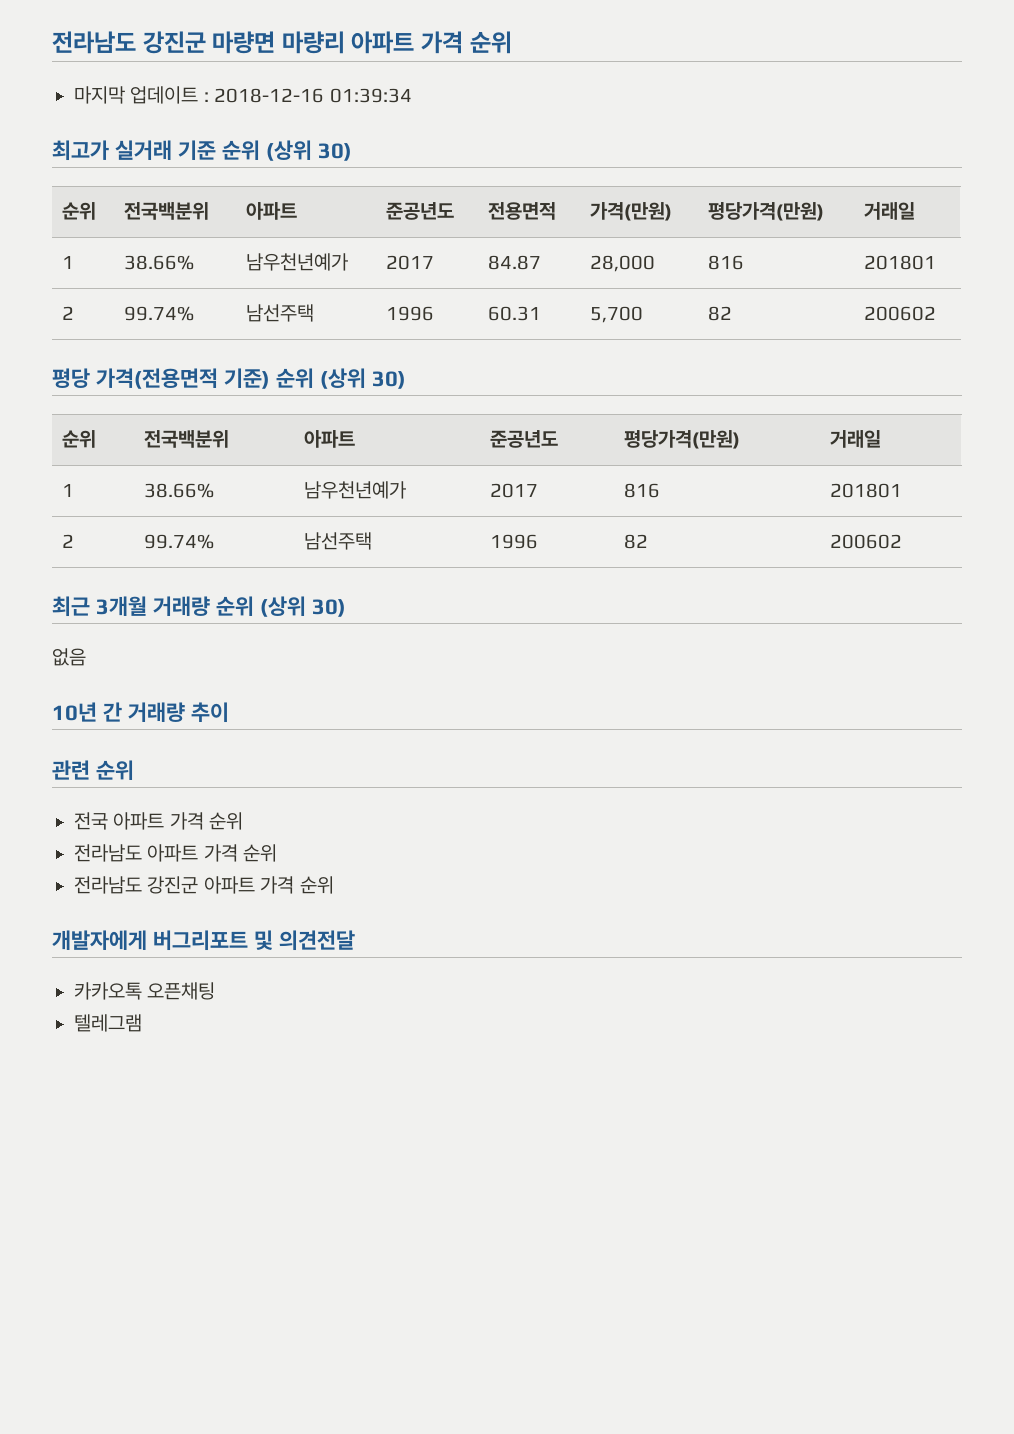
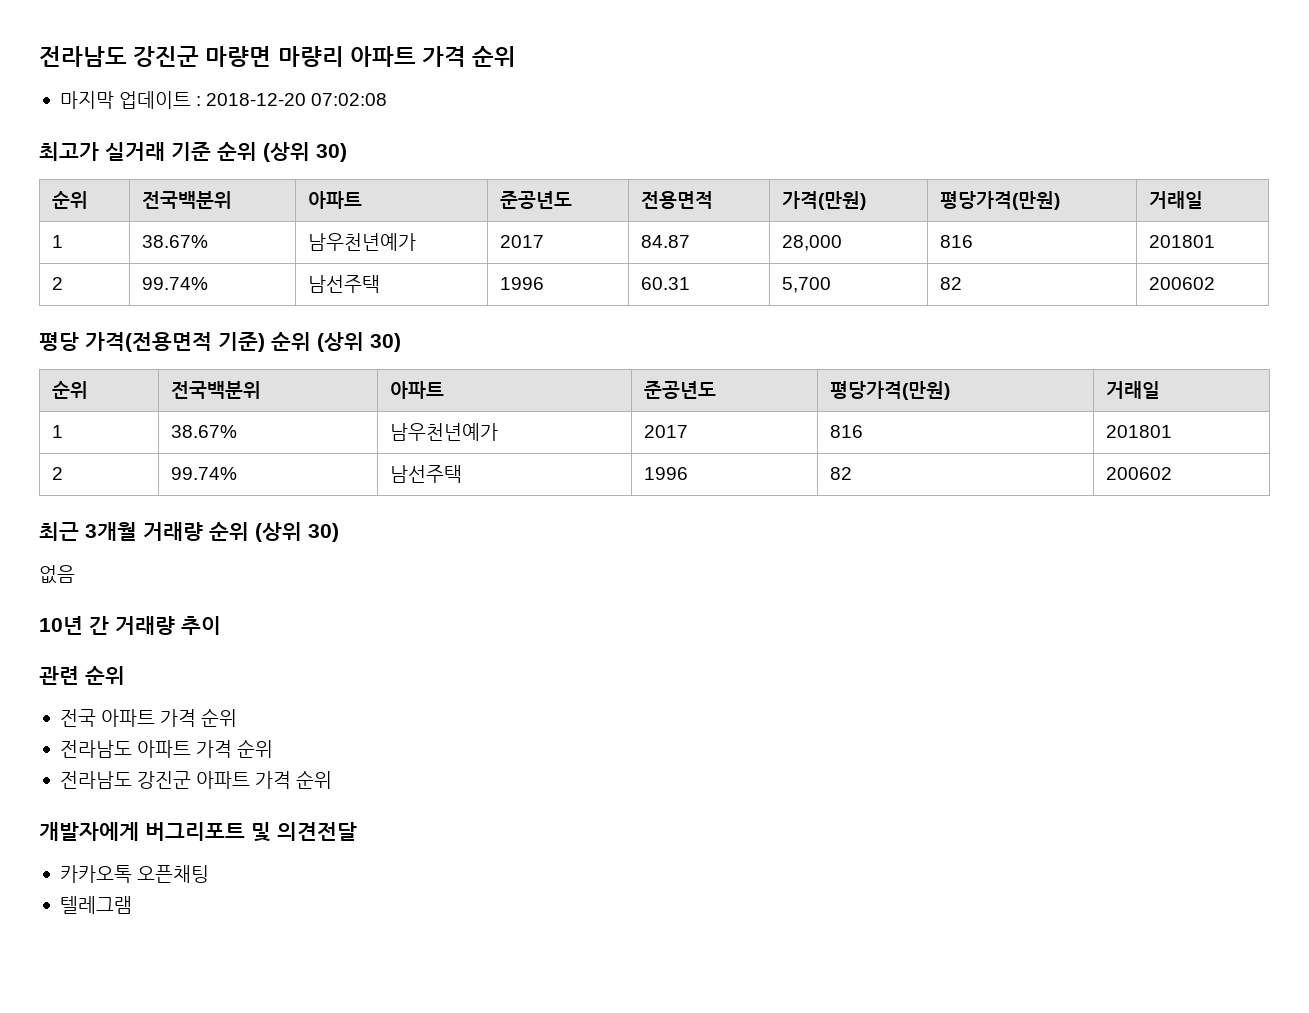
- 마지막 업데이트 : 2018-12-16 01:39:34
+ 마지막 업데이트 : 2018-12-20 07:02:08
- 1 | 38.66% | 남우천년예가 | 2017 | 84.87 | 28,000 | 816 | 201801
+ 1 | 38.67% | 남우천년예가 | 2017 | 84.87 | 28,000 | 816 | 201801
- 1 | 38.66% | 남우천년예가 | 2017 | 816 | 201801
+ 1 | 38.67% | 남우천년예가 | 2017 | 816 | 201801

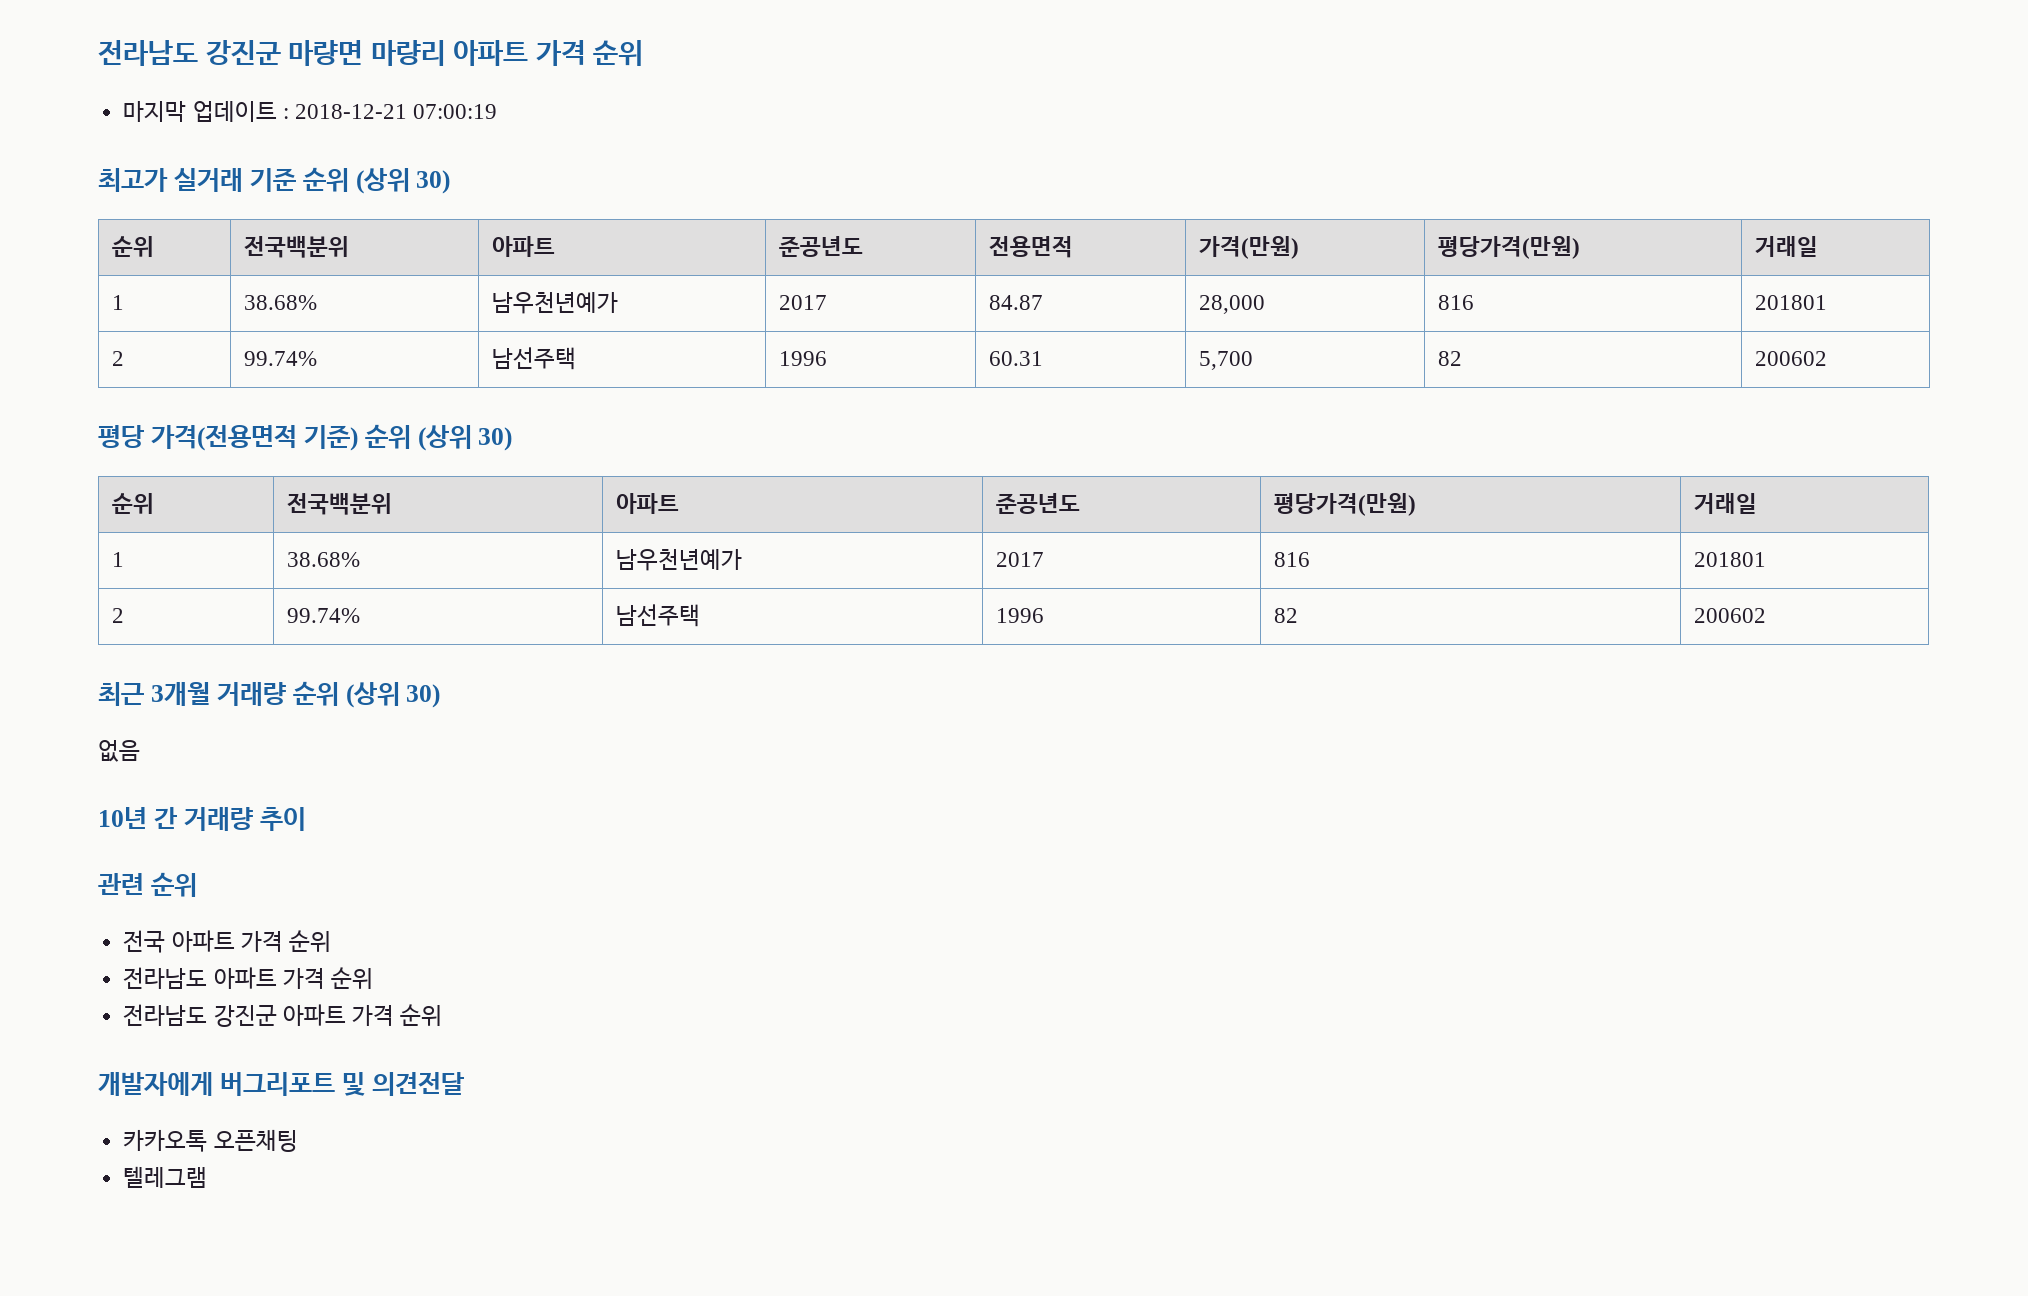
- 마지막 업데이트 : 2018-12-20 07:02:08
+ 마지막 업데이트 : 2018-12-21 07:00:19
- 1 | 38.67% | 남우천년예가 | 2017 | 84.87 | 28,000 | 816 | 201801
+ 1 | 38.68% | 남우천년예가 | 2017 | 84.87 | 28,000 | 816 | 201801
- 1 | 38.67% | 남우천년예가 | 2017 | 816 | 201801
+ 1 | 38.68% | 남우천년예가 | 2017 | 816 | 201801

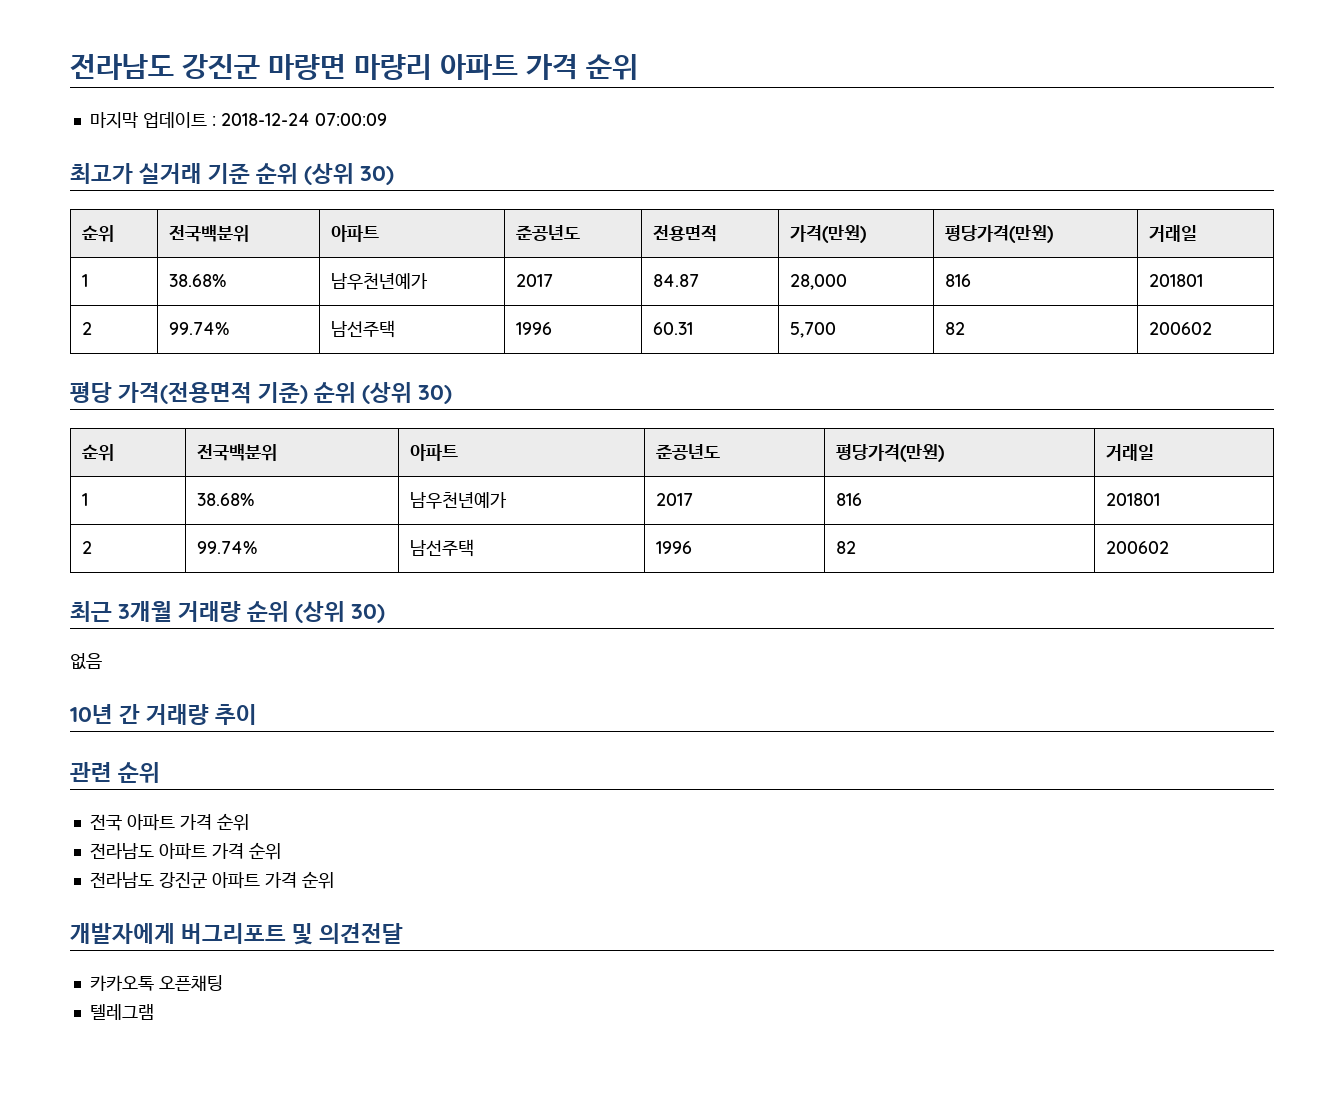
- 마지막 업데이트 : 2018-12-21 07:00:19
+ 마지막 업데이트 : 2018-12-24 07:00:09

